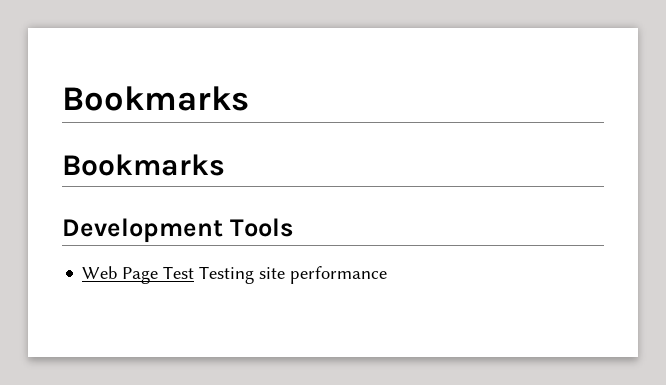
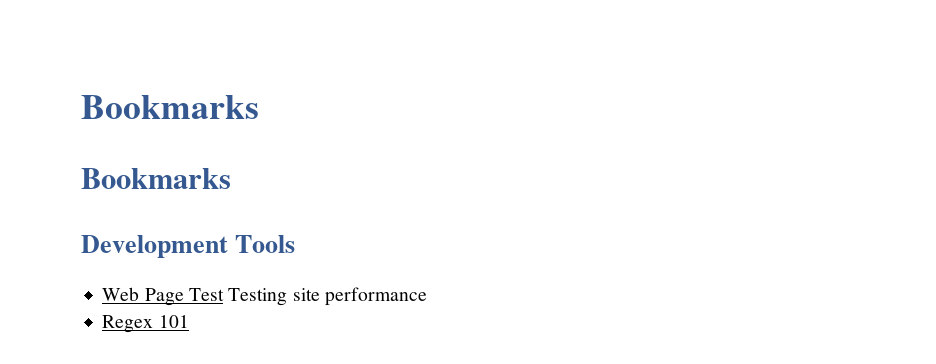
+ Regex 101

